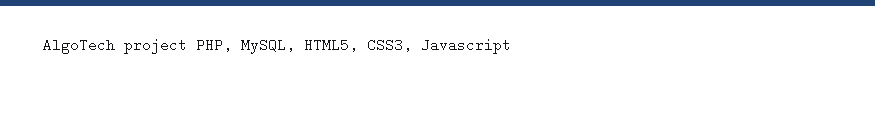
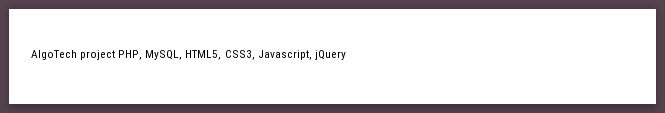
- AlgoTech project PHP, MySQL, HTML5, CSS3, Javascript
+ AlgoTech project PHP, MySQL, HTML5, CSS3, Javascript, jQuery

